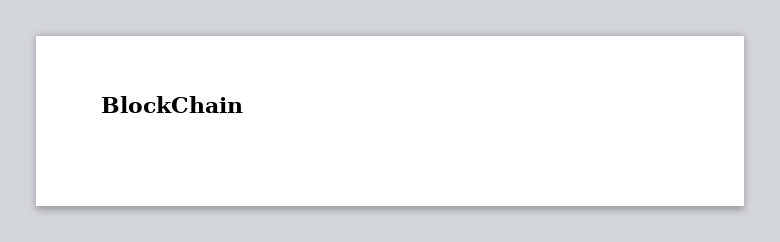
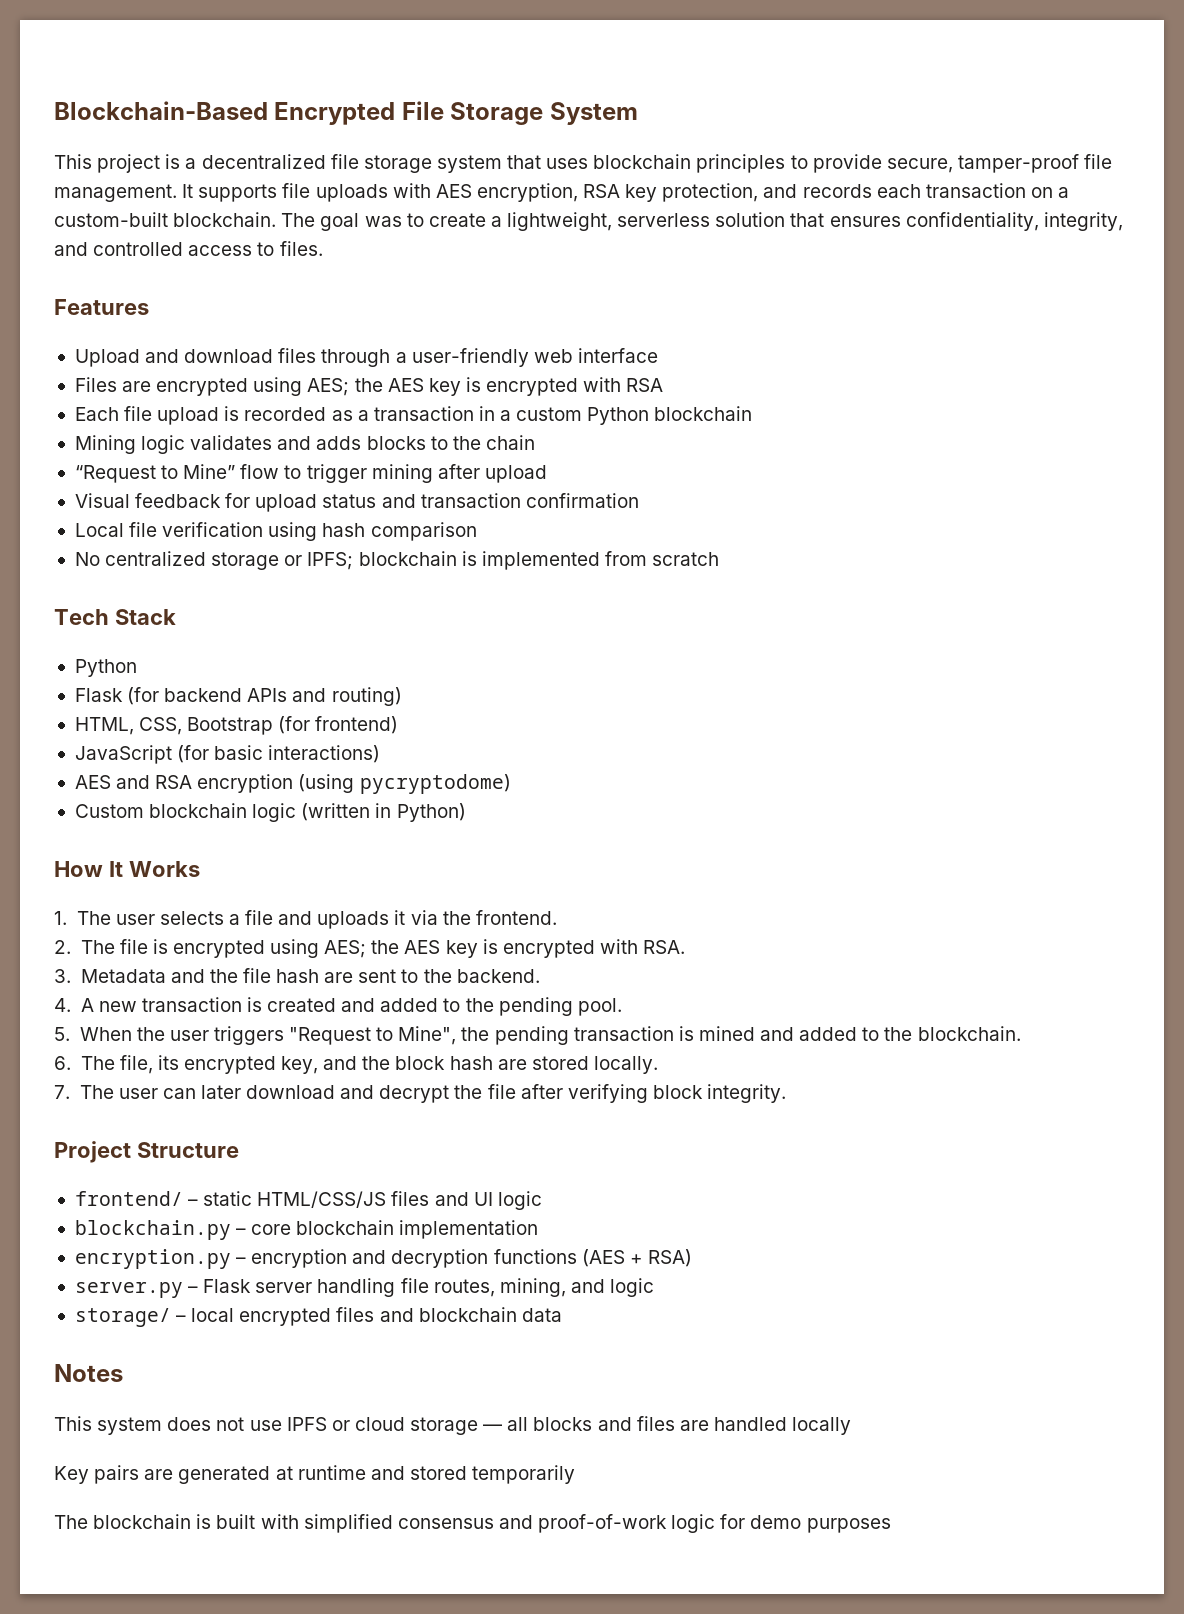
- BlockChain
+ Blockchain-Based Encrypted File Storage System
+ This project is a decentralized file storage system that uses blockchain principles to provide secure, tamper-proof file management. It supports file uploads with AES encryption, RSA key protection, and records each transaction on a custom-built blockchain. The goal was to create a lightweight, serverless solution that ensures confidentiality, integrity, and controlled access to files.
+ Features
+ Upload and download files through a user-friendly web interface
+ Files are encrypted using AES; the AES key is encrypted with RSA
+ Each file upload is recorded as a transaction in a custom Python blockchain
+ Mining logic validates and adds blocks to the chain
+ “Request to Mine” flow to trigger mining after upload
+ Visual feedback for upload status and transaction confirmation
+ Local file verification using hash comparison
+ No centralized storage or IPFS; blockchain is implemented from scratch
+ Tech Stack
+ Python
+ Flask (for backend APIs and routing)
+ HTML, CSS, Bootstrap (for frontend)
+ JavaScript (for basic interactions)
+ AES and RSA encryption (using pycryptodome)
+ Custom blockchain logic (written in Python)
+ How It Works
+ 1. The user selects a file and uploads it via the frontend.
+ 2. The file is encrypted using AES; the AES key is encrypted with RSA.
+ 3. Metadata and the file hash are sent to the backend.
+ 4. A new transaction is created and added to the pending pool.
+ 5. When the user triggers "Request to Mine", the pending transaction is mined and added to the blockchain.
+ 6. The file, its encrypted key, and the block hash are stored locally.
+ 7. The user can later download and decrypt the file after verifying block integrity.
+ Project Structure
+ frontend/ – static HTML/CSS/JS files and UI logic
+ blockchain.py – core blockchain implementation
+ encryption.py – encryption and decryption functions (AES + RSA)
+ server.py – Flask server handling file routes, mining, and logic
+ storage/ – local encrypted files and blockchain data
+ Notes
+ This system does not use IPFS or cloud storage — all blocks and files are handled locally
+ Key pairs are generated at runtime and stored temporarily
+ The blockchain is built with simplified consensus and proof-of-work logic for demo purposes

